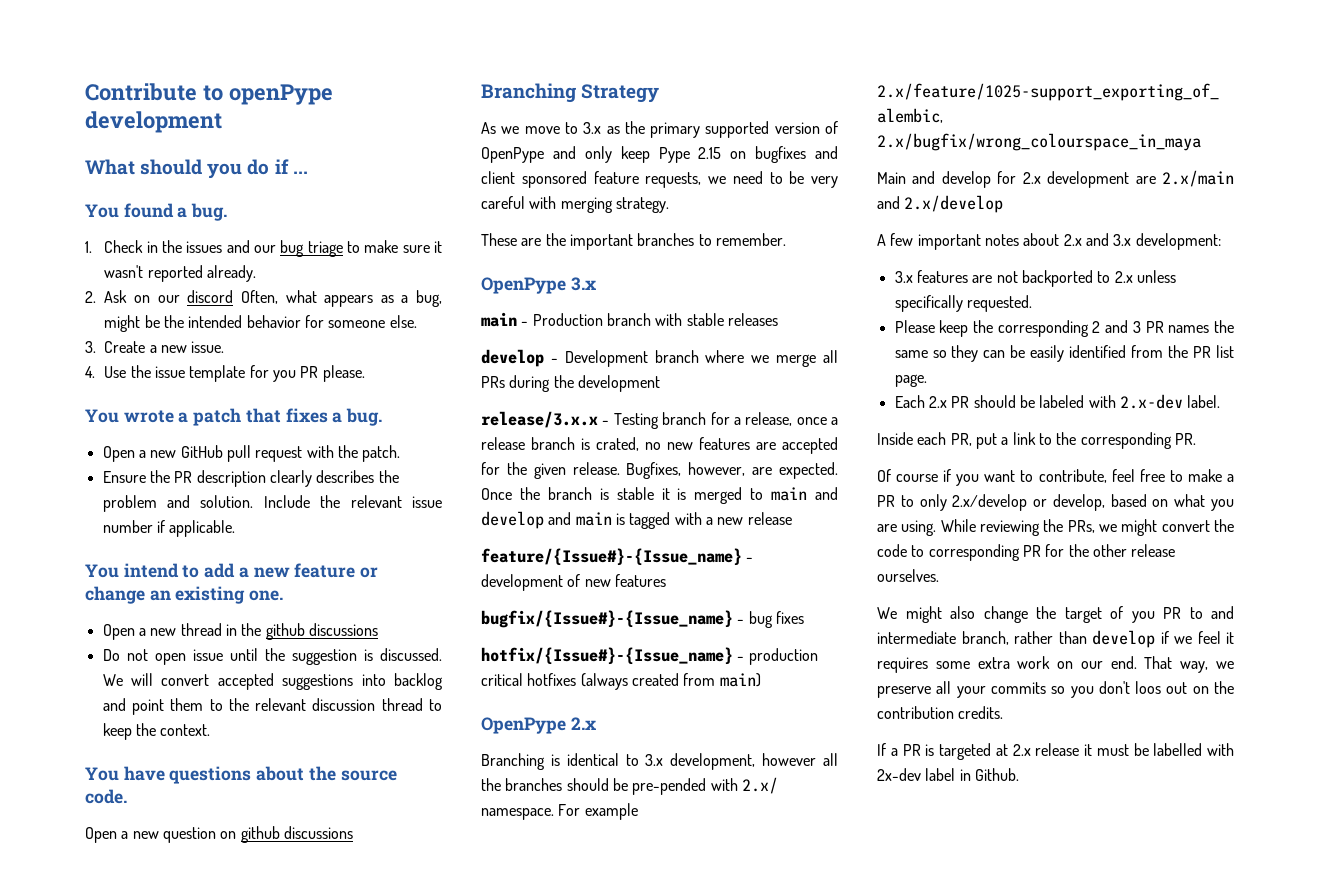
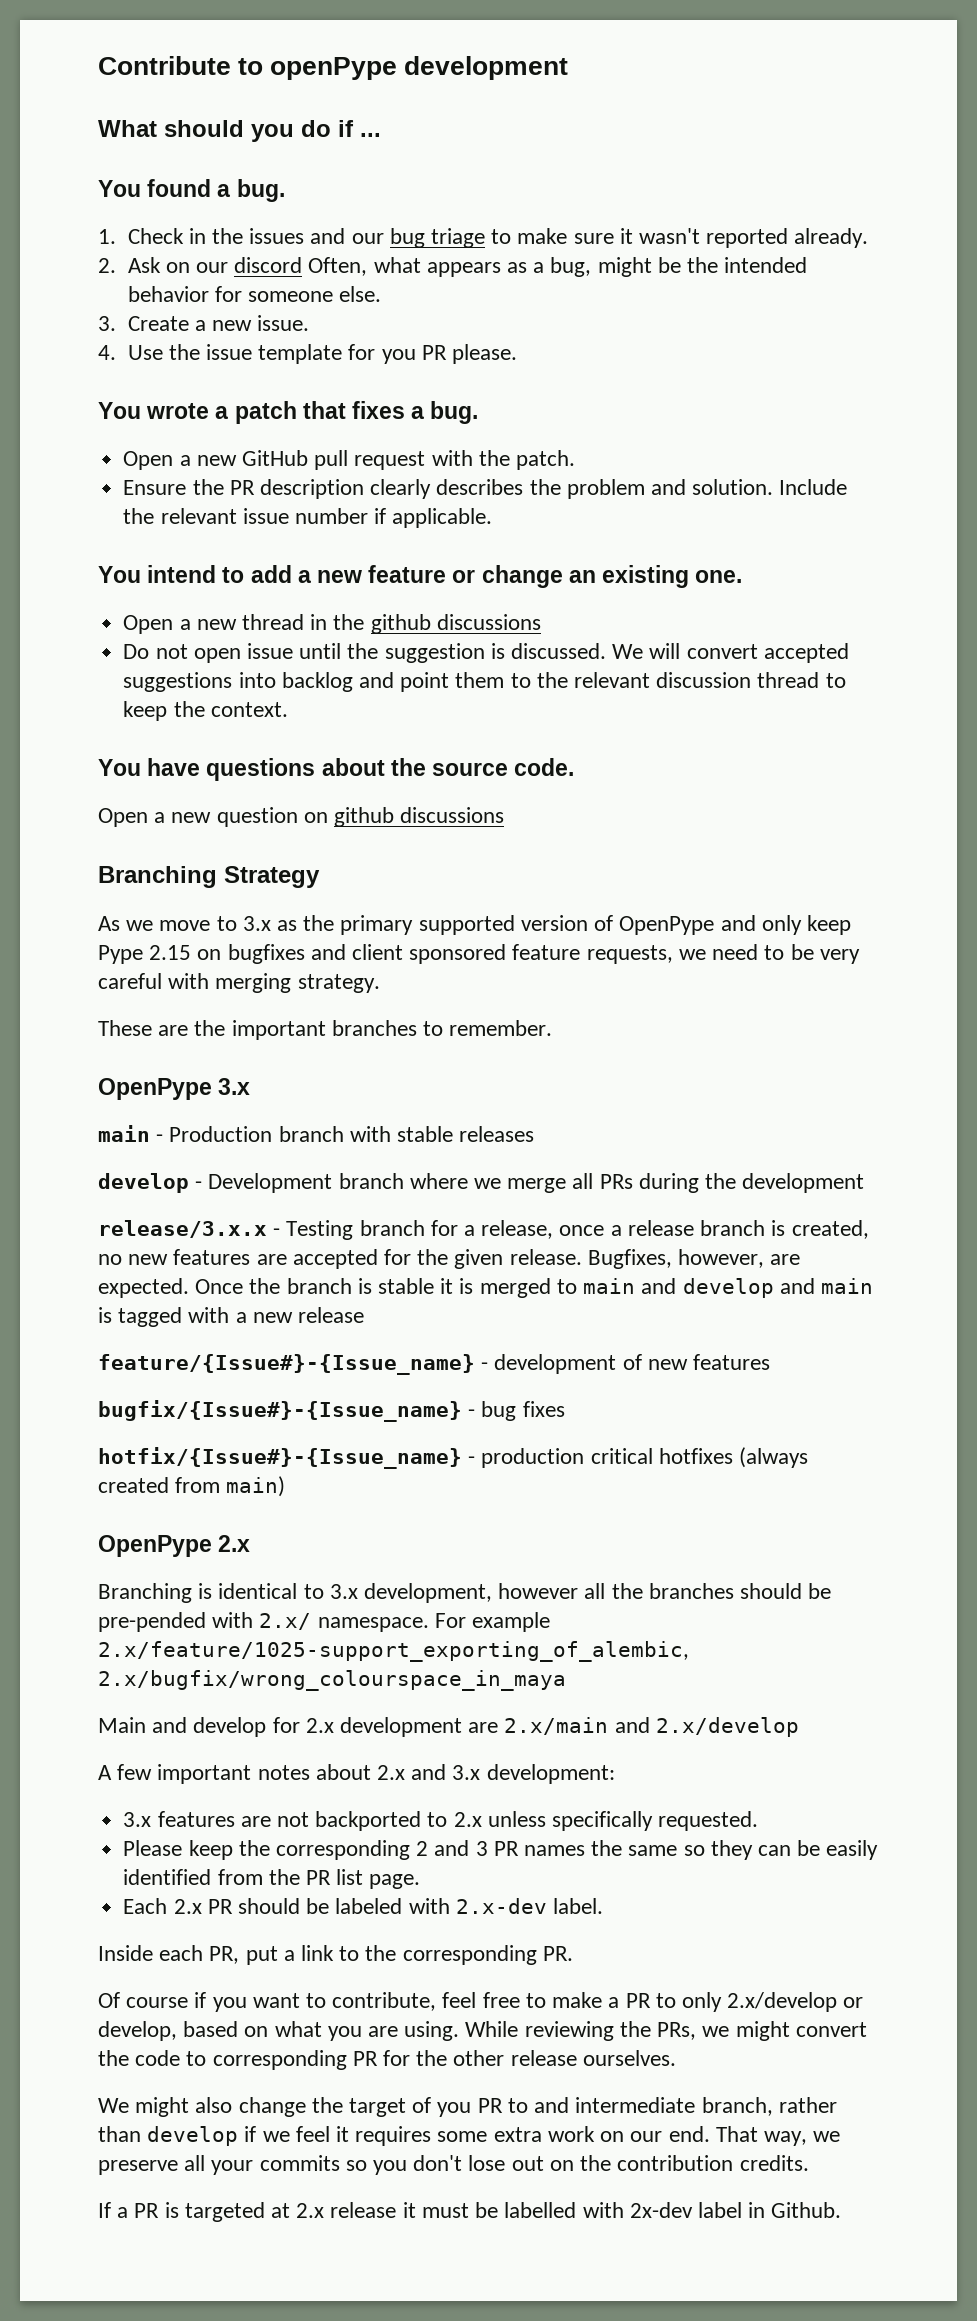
- release/3.x.x - Testing branch for a release, once a release branch is crated, no new features are accepted for the given release.
+ release/3.x.x - Testing branch for a release, once a release branch is created, no new features are accepted for the given release.
- That way, we preserve all your commits so you don't loos out on the contribution credits.
+ That way, we preserve all your commits so you don't lose out on the contribution credits.

